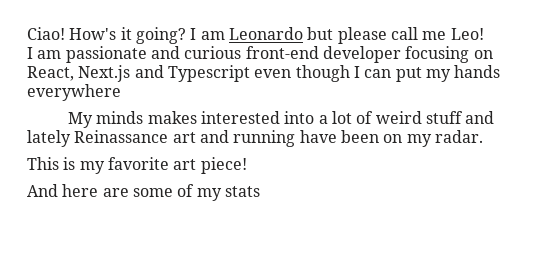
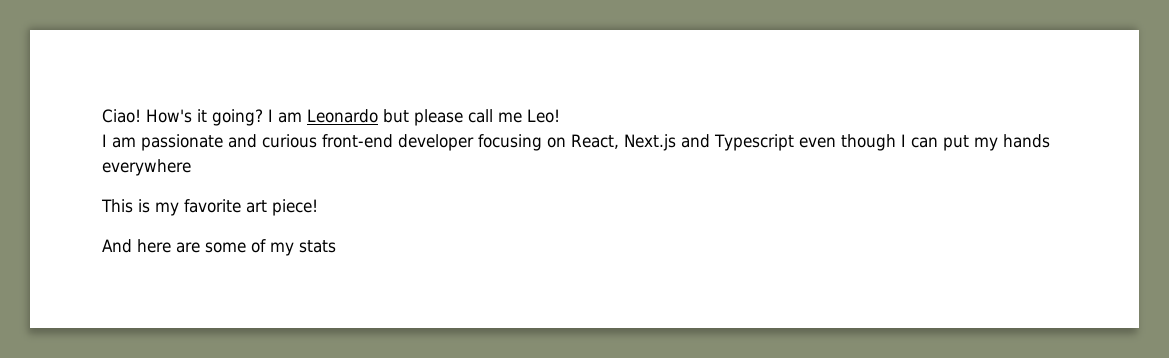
- My minds makes interested into a lot of weird stuff and lately Reinassance art and running have been on my radar.

